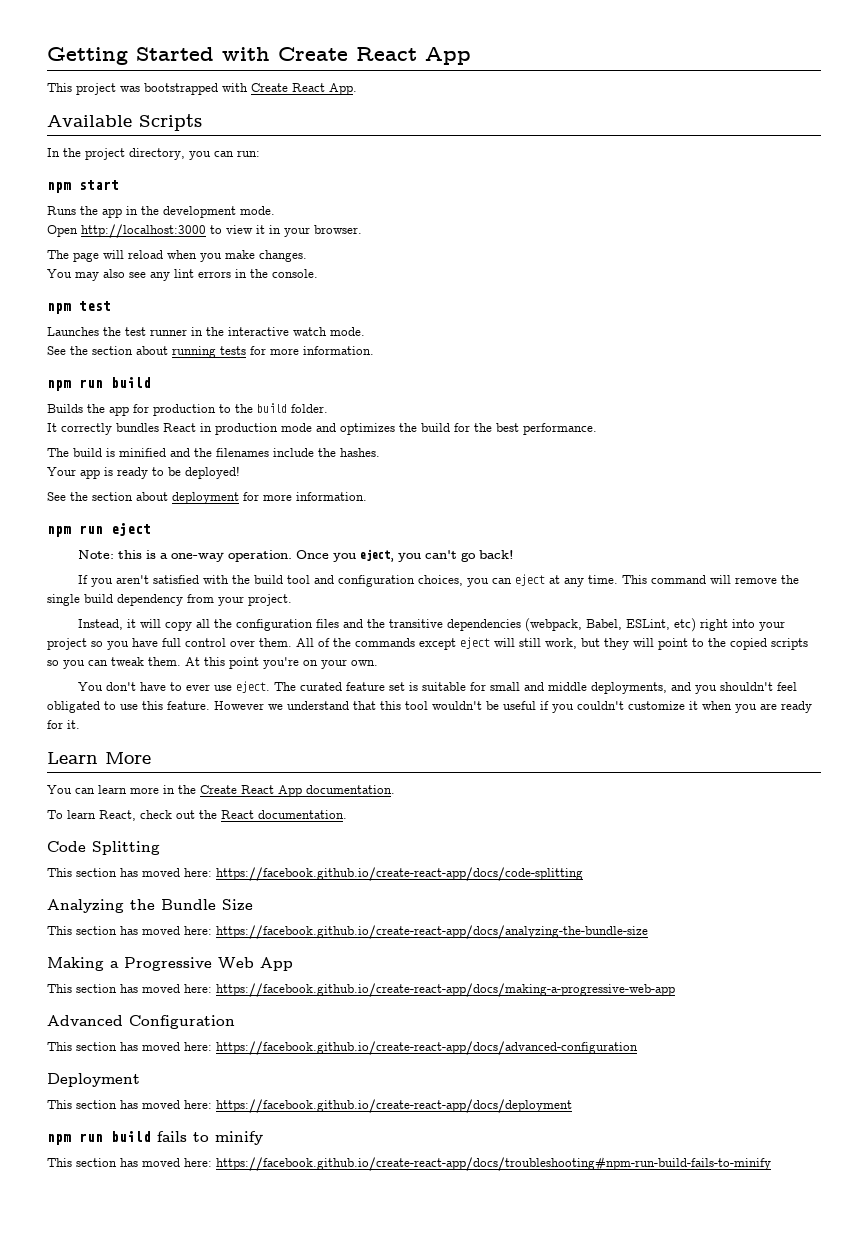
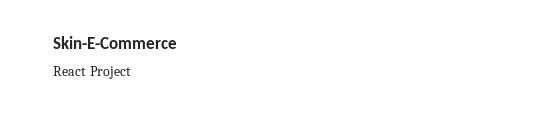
- Getting Started with Create React App
- This project was bootstrapped with Create React App.
- Available Scripts
- In the project directory, you can run:
- npm start
- Runs the app in the development mode.
- Open http://localhost:3000 to view it in your browser.
- The page will reload when you make changes.
- You may also see any lint errors in the console.
- npm test
- Launches the test runner in the interactive watch mode.
- See the section about running tests for more information.
- npm run build
- Builds the app for production to the build folder.
- It correctly bundles React in production mode and optimizes the build for the best performance.
- The build is minified and the filenames include the hashes.
- Your app is ready to be deployed!
- See the section about deployment for more information.
- npm run eject
- Note: this is a one-way operation. Once you eject, you can't go back!
- If you aren't satisfied with the build tool and configuration choices, you can eject at any time. This command will remove the single build dependency from your project.
- Instead, it will copy all the configuration files and the transitive dependencies (webpack, Babel, ESLint, etc) right into your project so you have full control over them. All of the commands except eject will still work, but they will point to the copied scripts so you can tweak them. At this point you're on your own.
- You don't have to ever use eject. The curated feature set is suitable for small and middle deployments, and you shouldn't feel obligated to use this feature. However we understand that this tool wouldn't be useful if you couldn't customize it when you are ready for it.
- Learn More
- You can learn more in the Create React App documentation.
- To learn React, check out the React documentation.
- Code Splitting
- This section has moved here: https://facebook.github.io/create-react-app/docs/code-splitting
- Analyzing the Bundle Size
- This section has moved here: https://facebook.github.io/create-react-app/docs/analyzing-the-bundle-size
- Making a Progressive Web App
- This section has moved here: https://facebook.github.io/create-react-app/docs/making-a-progressive-web-app
- Advanced Configuration
- This section has moved here: https://facebook.github.io/create-react-app/docs/advanced-configuration
- Deployment
- This section has moved here: https://facebook.github.io/create-react-app/docs/deployment
- npm run build fails to minify
- This section has moved here: https://facebook.github.io/create-react-app/docs/troubleshooting#npm-run-build-fails-to-minify
+ Skin-E-Commerce
+ React Project

